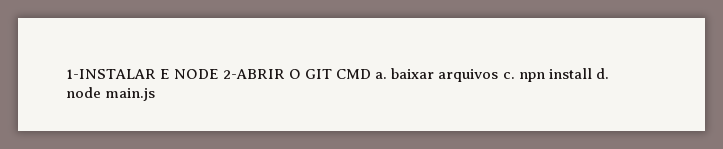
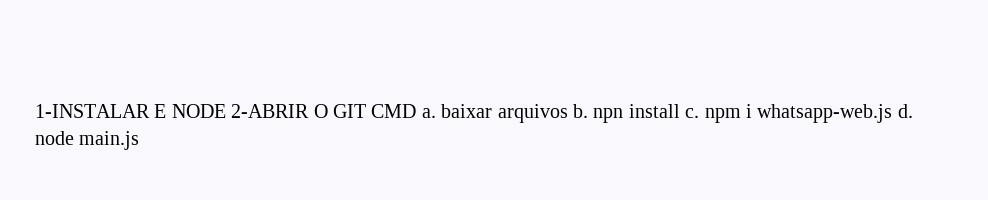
- 1-INSTALAR E NODE 2-ABRIR O GIT CMD a. baixar arquivos c. npn install d. node main.js
+ 1-INSTALAR E NODE 2-ABRIR O GIT CMD a. baixar arquivos b. npn install c. npm i whatsapp-web.js d. node main.js

